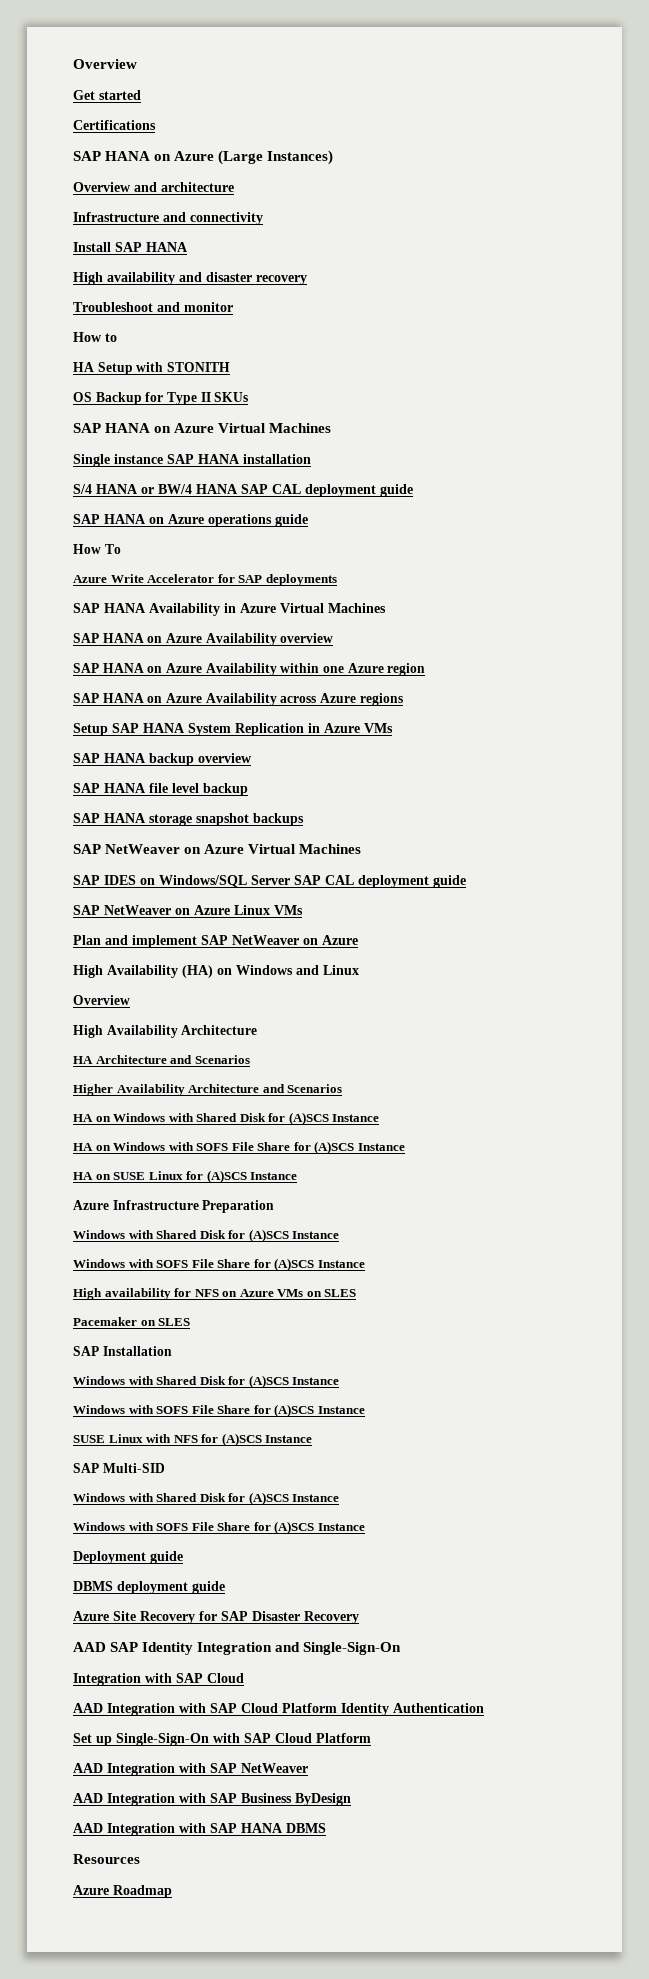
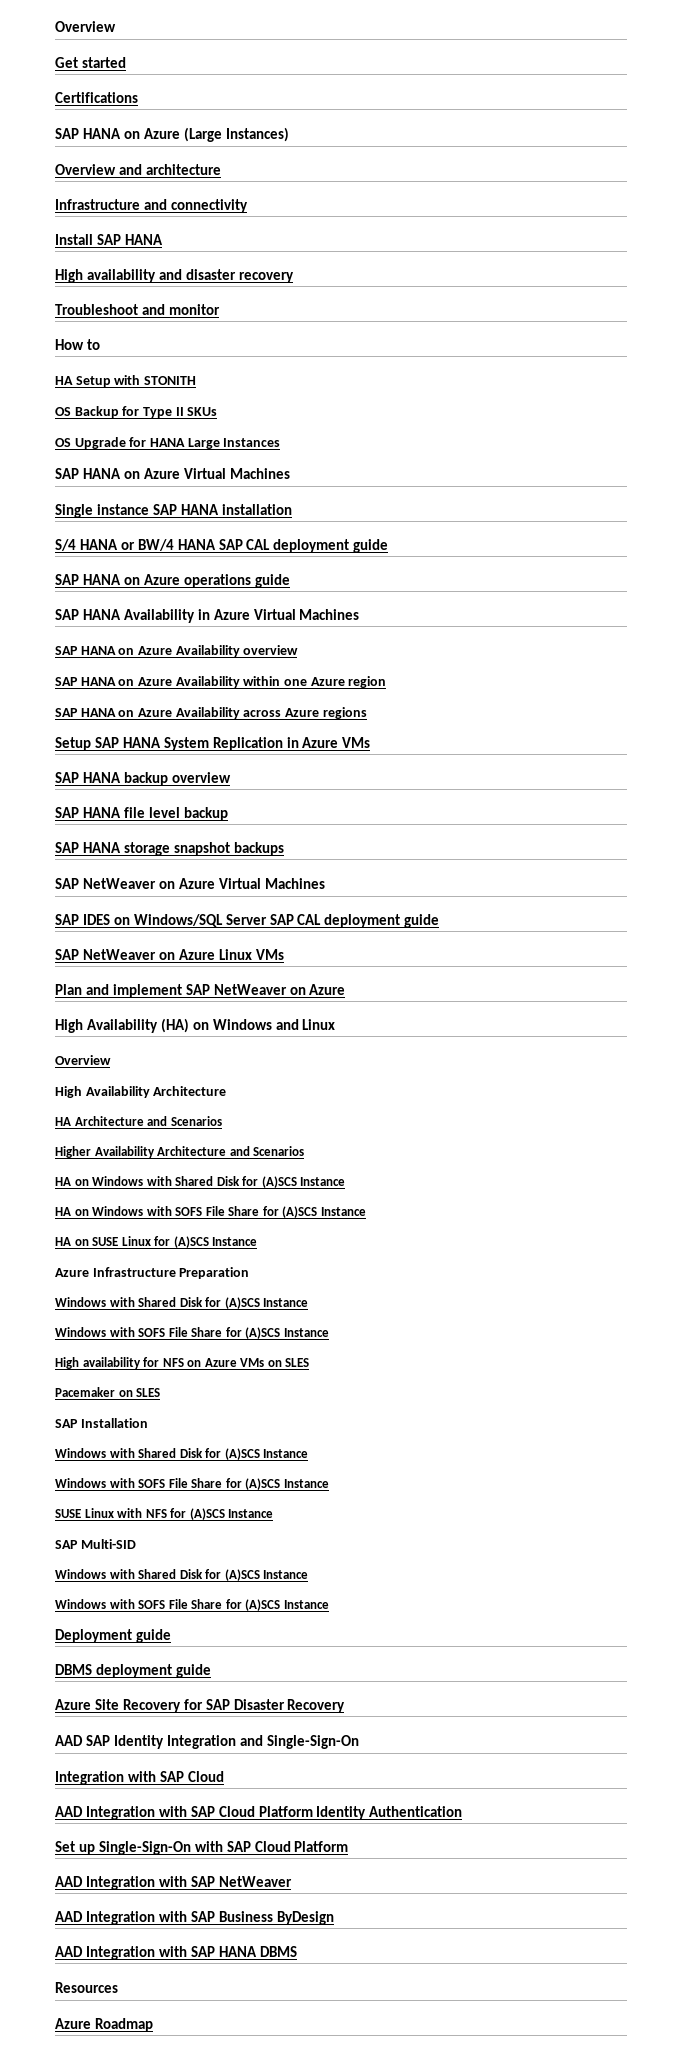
+ OS Upgrade for HANA Large Instances
- How To
- Azure Write Accelerator for SAP deployments

